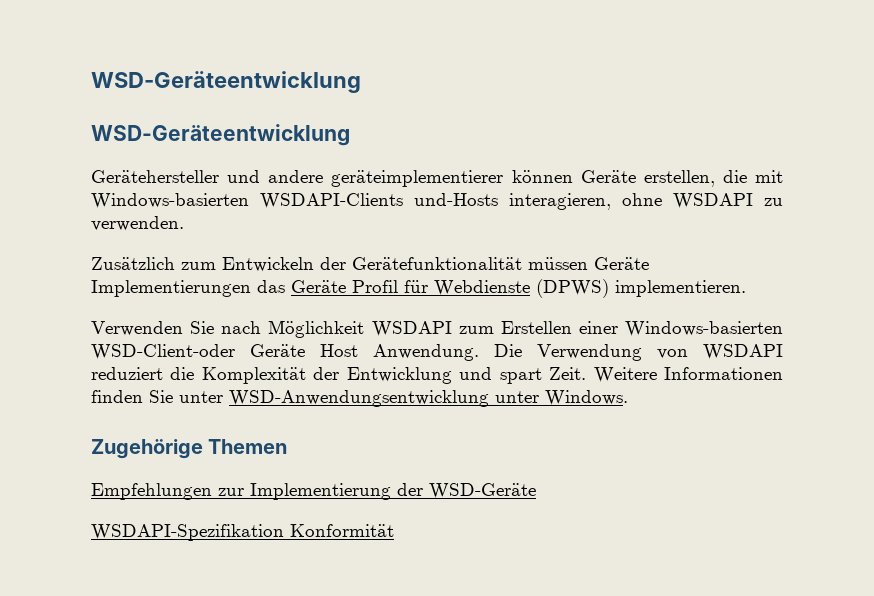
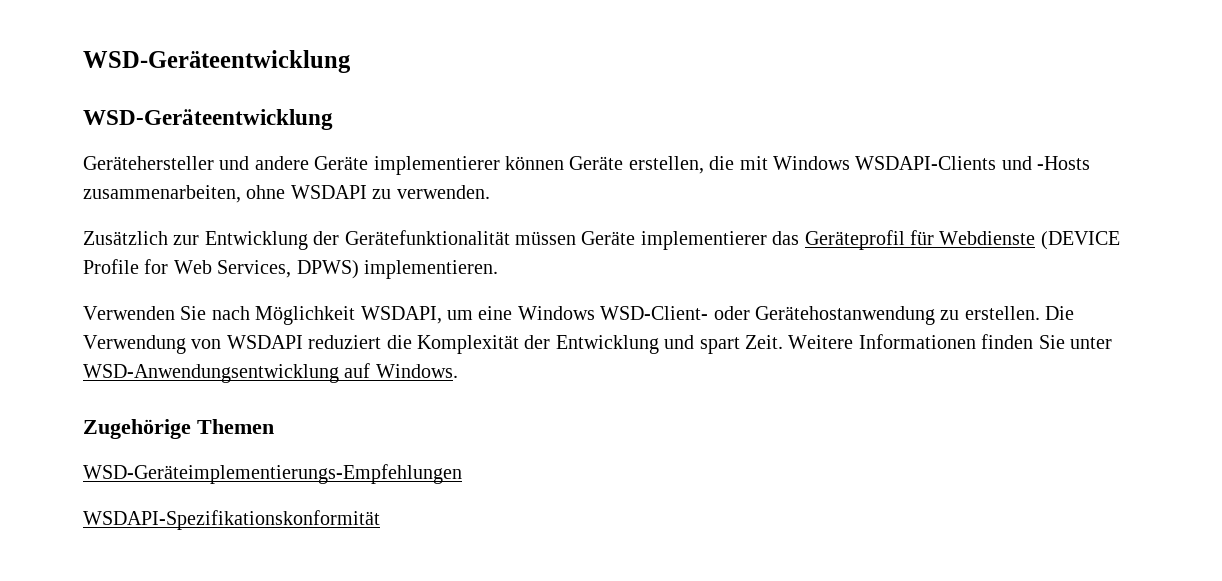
- Gerätehersteller und andere geräteimplementierer können Geräte erstellen, die mit Windows-basierten WSDAPI-Clients und-Hosts interagieren, ohne WSDAPI zu verwenden.
+ Gerätehersteller und andere Geräte implementierer können Geräte erstellen, die mit Windows WSDAPI-Clients und -Hosts zusammenarbeiten, ohne WSDAPI zu verwenden.
- Zusätzlich zum Entwickeln der Gerätefunktionalität müssen Geräte Implementierungen das Geräte Profil für Webdienste (DPWS) implementieren.
+ Zusätzlich zur Entwicklung der Gerätefunktionalität müssen Geräte implementierer das Geräteprofil für Webdienste (DEVICE Profile for Web Services, DPWS) implementieren.
- Verwenden Sie nach Möglichkeit WSDAPI zum Erstellen einer Windows-basierten WSD-Client-oder Geräte Host Anwendung.
+ Verwenden Sie nach Möglichkeit WSDAPI, um eine Windows WSD-Client- oder Gerätehostanwendung zu erstellen.
- Weitere Informationen finden Sie unter WSD-Anwendungsentwicklung unter Windows.
+ Weitere Informationen finden Sie unter WSD-Anwendungsentwicklung auf Windows.
- Empfehlungen zur Implementierung der WSD-Geräte
- WSDAPI-Spezifikation Konformität
+ WSD-Geräteimplementierungs-Empfehlungen
+ WSDAPI-Spezifikationskonformität

